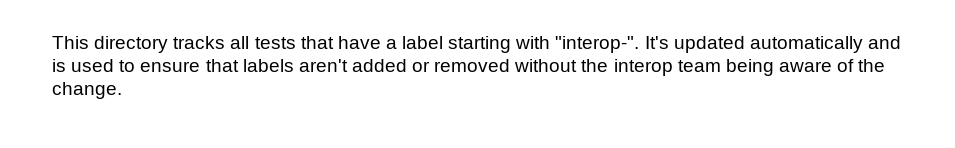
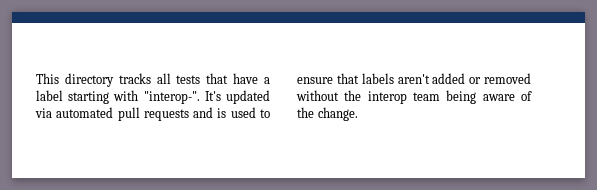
- It's updated automatically and is used to ensure that labels aren't added or removed without the interop team being aware of the change.
+ It's updated via automated pull requests and is used to ensure that labels aren't added or removed without the interop team being aware of the change.

